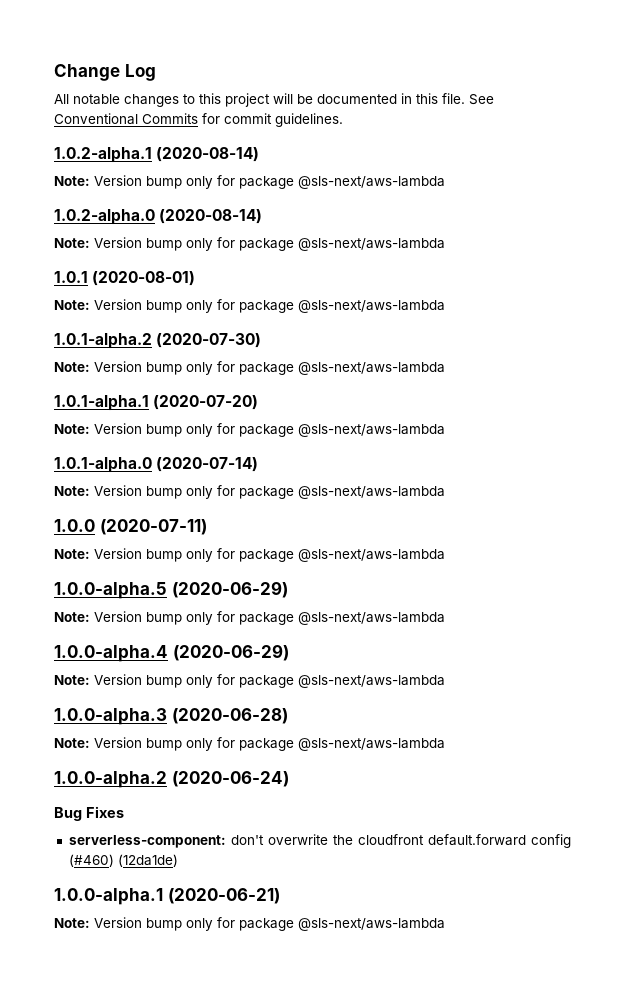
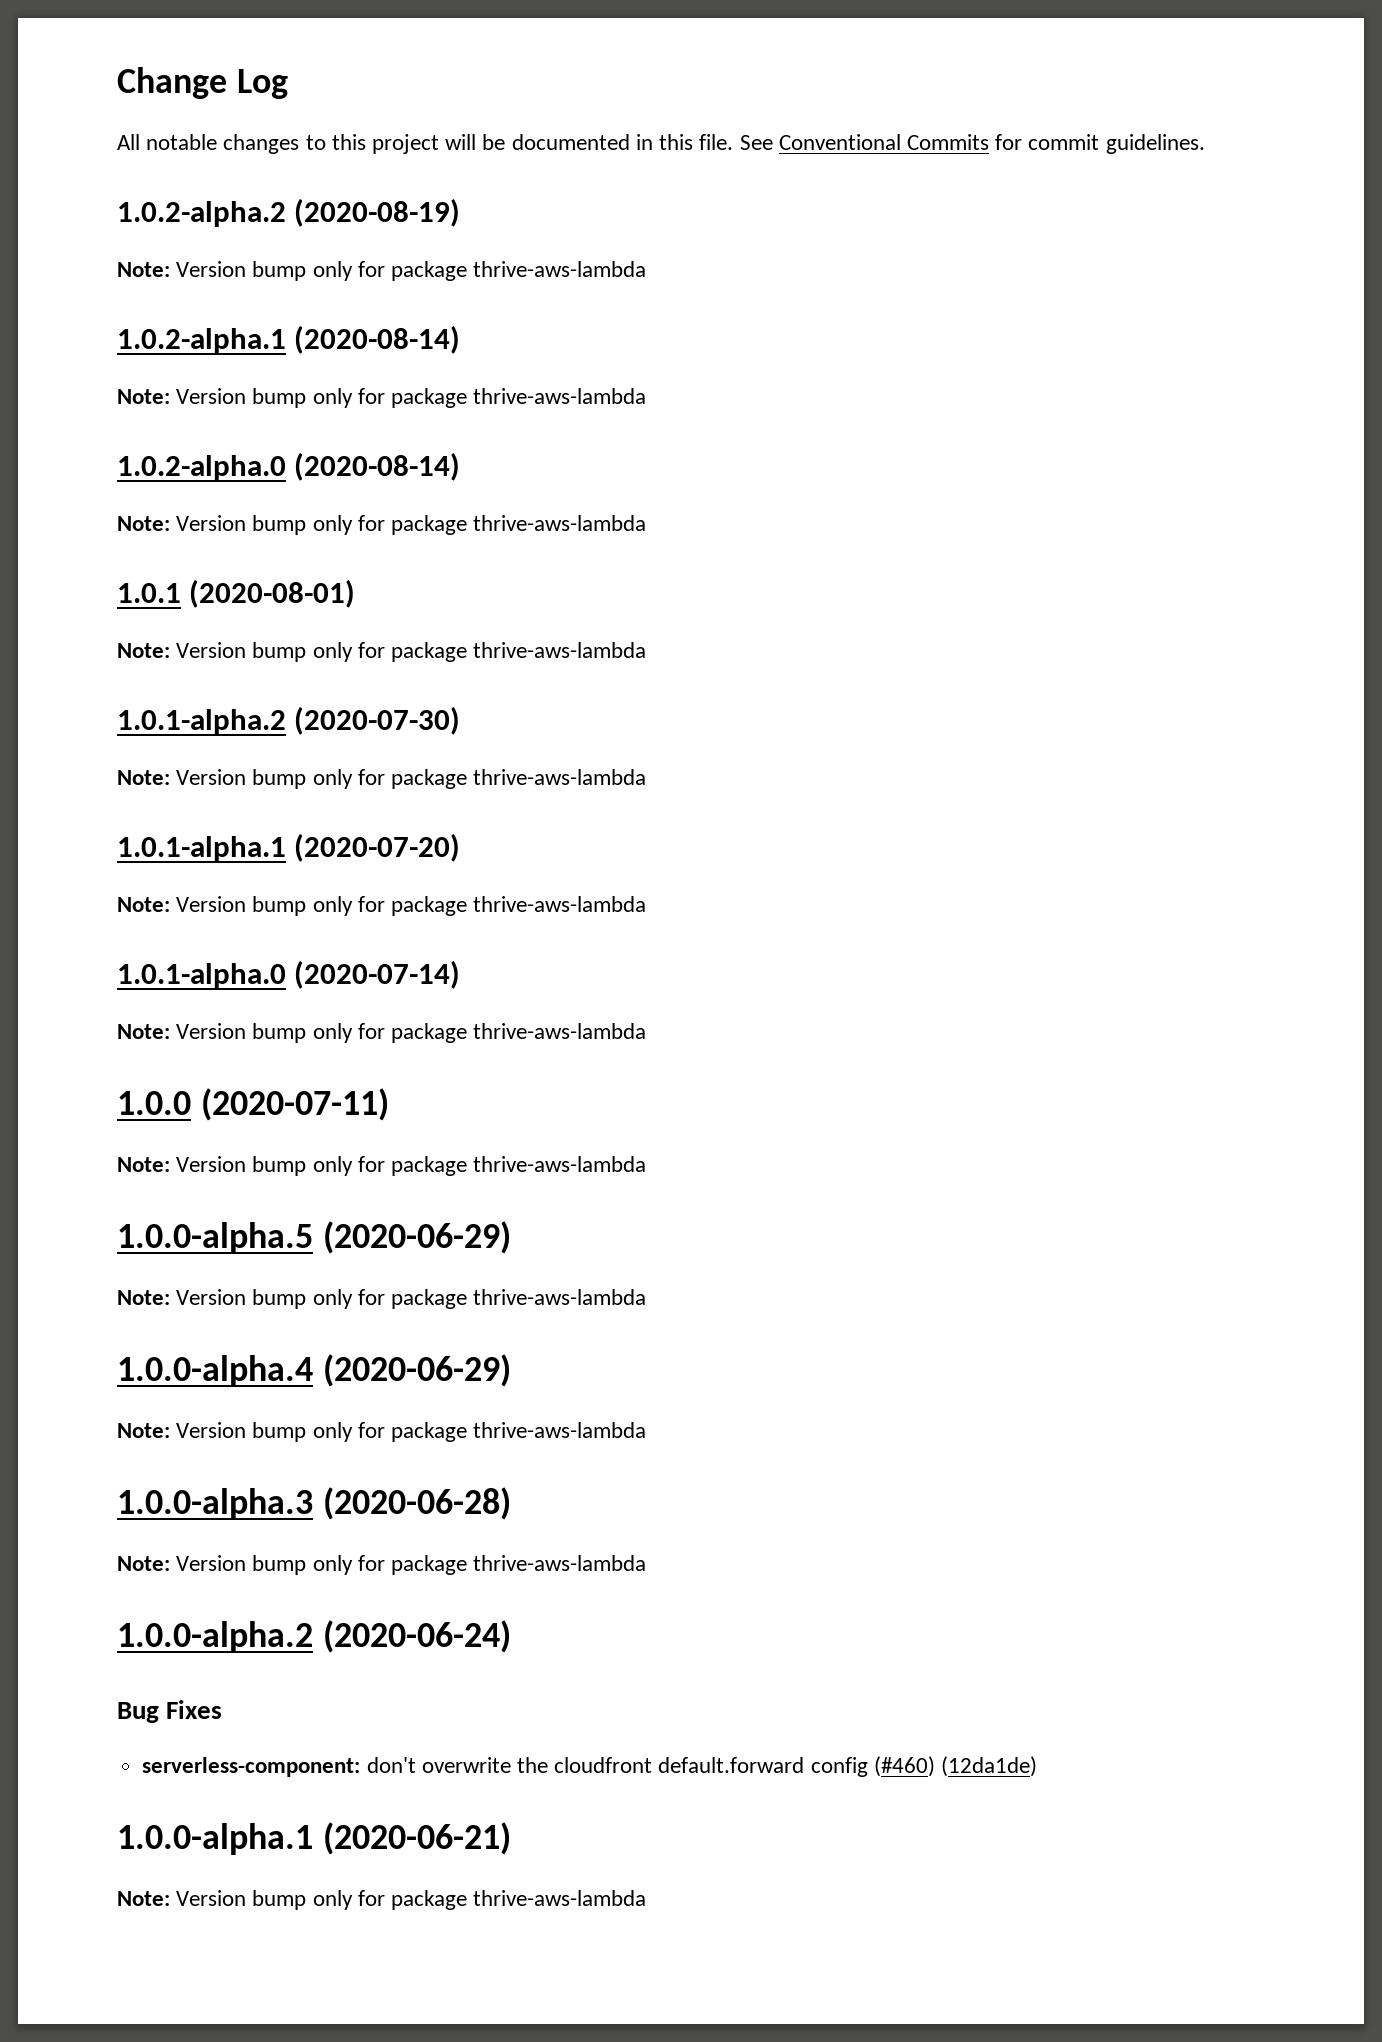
+ 1.0.2-alpha.2 (2020-08-19)
+ Note: Version bump only for package thrive-aws-lambda
  1.0.2-alpha.1 (2020-08-14)
- Note: Version bump only for package @sls-next/aws-lambda
+ Note: Version bump only for package thrive-aws-lambda
  1.0.2-alpha.0 (2020-08-14)
- Note: Version bump only for package @sls-next/aws-lambda
+ Note: Version bump only for package thrive-aws-lambda
  1.0.1 (2020-08-01)
- Note: Version bump only for package @sls-next/aws-lambda
+ Note: Version bump only for package thrive-aws-lambda
  1.0.1-alpha.2 (2020-07-30)
- Note: Version bump only for package @sls-next/aws-lambda
+ Note: Version bump only for package thrive-aws-lambda
  1.0.1-alpha.1 (2020-07-20)
- Note: Version bump only for package @sls-next/aws-lambda
+ Note: Version bump only for package thrive-aws-lambda
  1.0.1-alpha.0 (2020-07-14)
- Note: Version bump only for package @sls-next/aws-lambda
+ Note: Version bump only for package thrive-aws-lambda
  1.0.0 (2020-07-11)
- Note: Version bump only for package @sls-next/aws-lambda
+ Note: Version bump only for package thrive-aws-lambda
  1.0.0-alpha.5 (2020-06-29)
- Note: Version bump only for package @sls-next/aws-lambda
+ Note: Version bump only for package thrive-aws-lambda
  1.0.0-alpha.4 (2020-06-29)
- Note: Version bump only for package @sls-next/aws-lambda
+ Note: Version bump only for package thrive-aws-lambda
  1.0.0-alpha.3 (2020-06-28)
- Note: Version bump only for package @sls-next/aws-lambda
+ Note: Version bump only for package thrive-aws-lambda
  1.0.0-alpha.1 (2020-06-21)
- Note: Version bump only for package @sls-next/aws-lambda
+ Note: Version bump only for package thrive-aws-lambda

